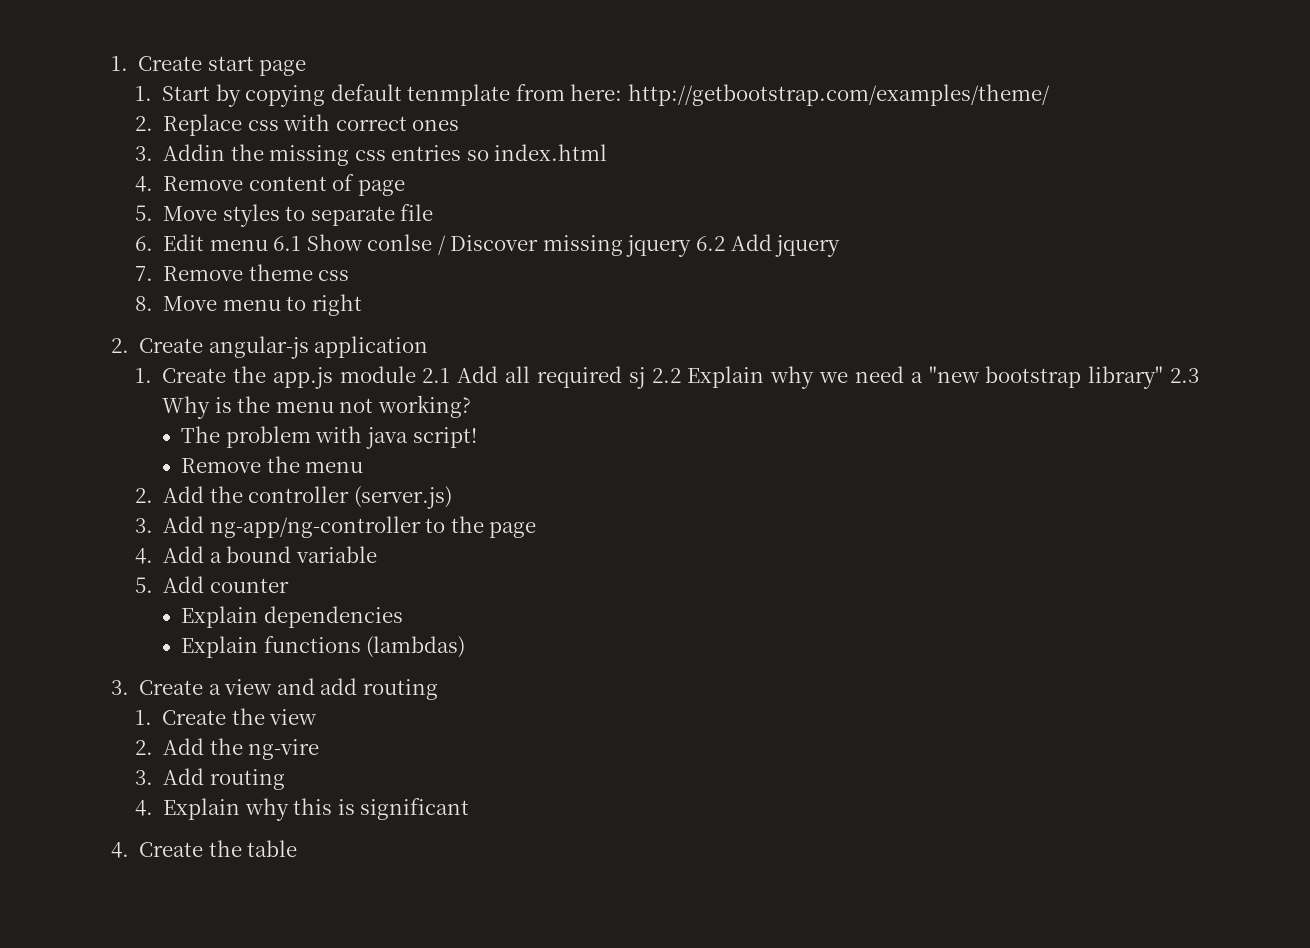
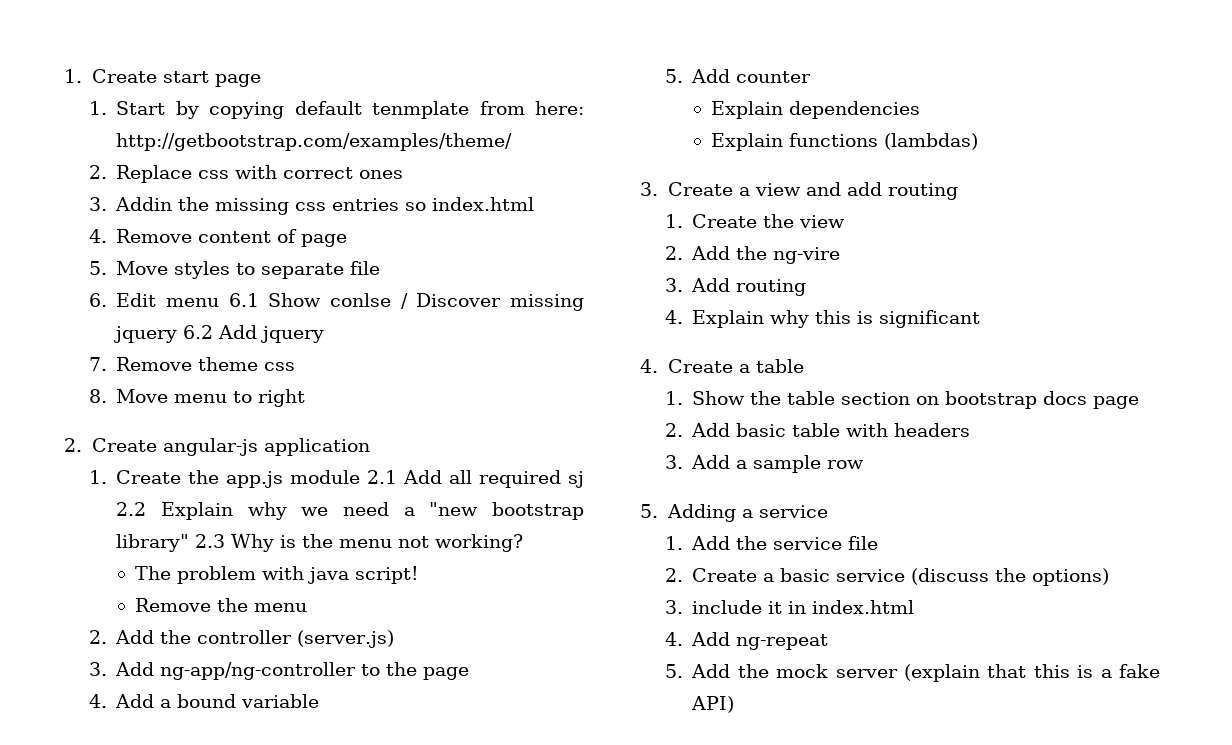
- 4. Create the table
+ 4. Create a table
+ 1. Show the table section on bootstrap docs page
+ 2. Add basic table with headers
+ 3. Add a sample row
+ 5. Adding a service
+ 1. Add the service file
+ 2. Create a basic service (discuss the options)
+ 3. include it in index.html
+ 4. Add ng-repeat
+ 5. Add the mock server (explain that this is a fake API)

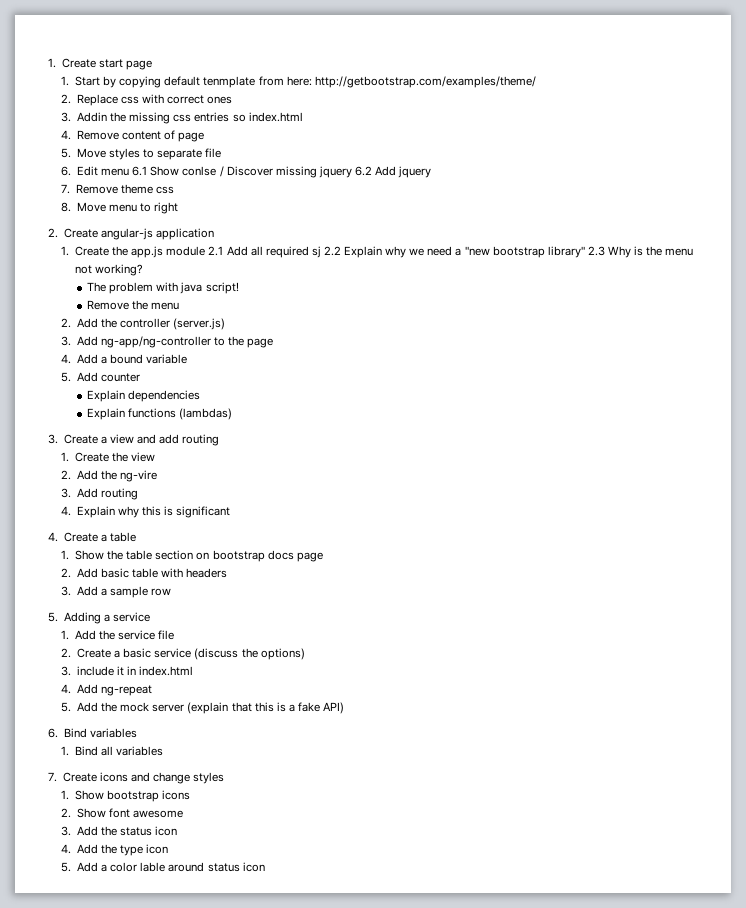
+ 6. Bind variables
+ 1. Bind all variables
+ 7. Create icons and change styles
+ 1. Show bootstrap icons
+ 2. Show font awesome
+ 3. Add the status icon
+ 4. Add the type icon
+ 5. Add a color lable around status icon

